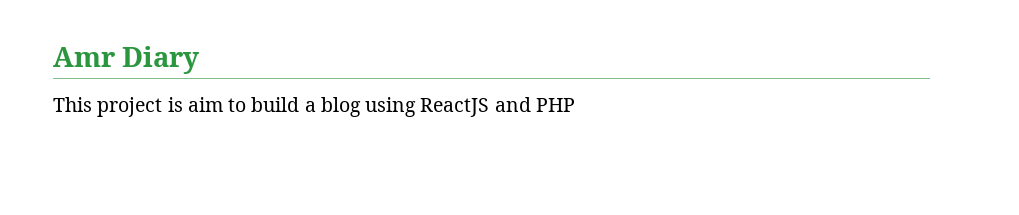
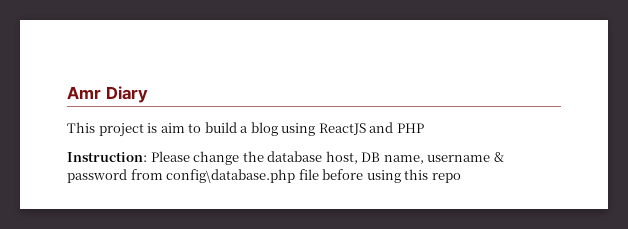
+ Instruction: Please change the database host, DB name, username & password from config\database.php file before using this repo

